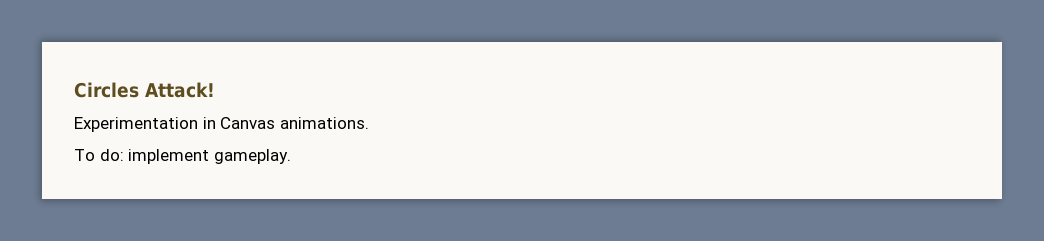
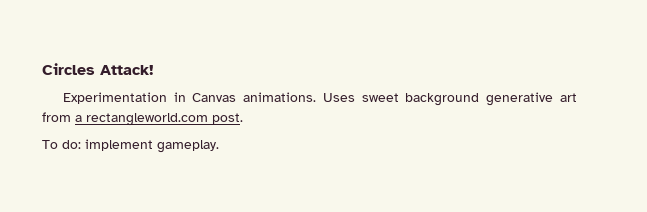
+ Uses sweet background generative art from a rectangleworld.com post.

